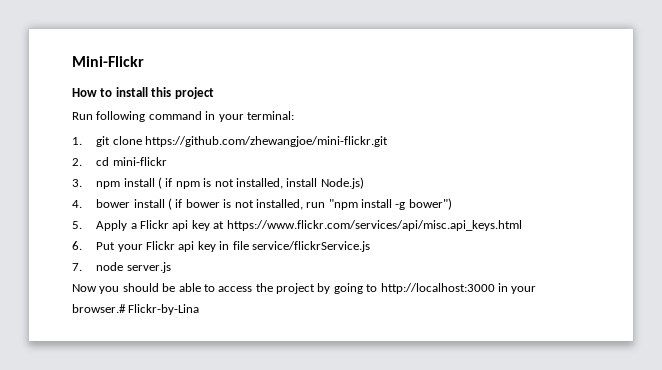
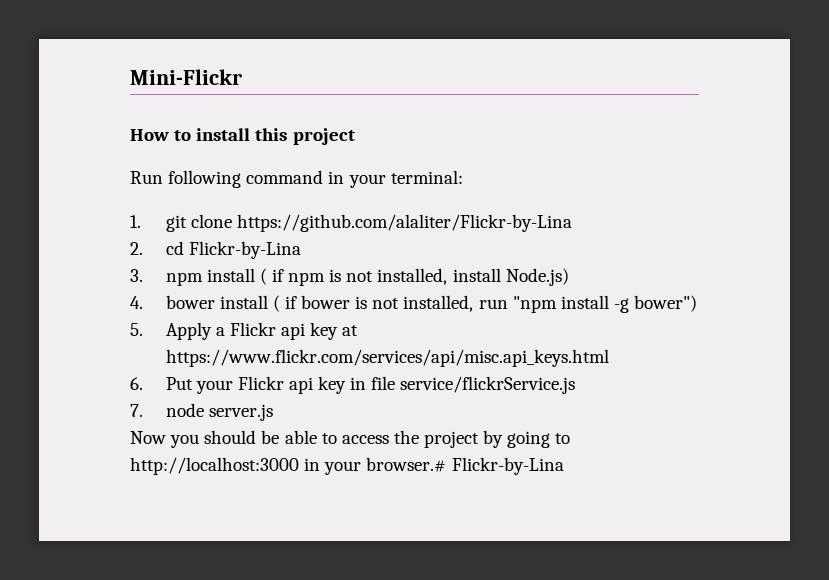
- 1. git clone https://github.com/zhewangjoe/mini-flickr.git
+ 1. git clone https://github.com/alaliter/Flickr-by-Lina
- 2. cd mini-flickr
+ 2. cd Flickr-by-Lina

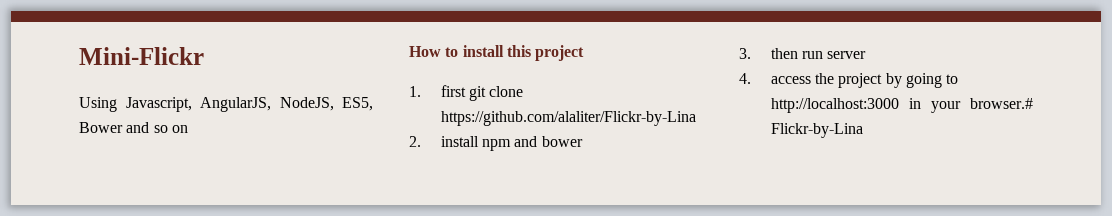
+ Using Javascript, AngularJS, NodeJS, ES5, Bower and so on
- Run following command in your terminal:
- 1. git clone https://github.com/alaliter/Flickr-by-Lina
+ 1. first git clone https://github.com/alaliter/Flickr-by-Lina
- 2. cd Flickr-by-Lina
- 3. npm install ( if npm is not installed, install Node.js)
- 4. bower install ( if bower is not installed, run "npm install -g bower")
- 5. Apply a Flickr api key at https://www.flickr.com/services/api/misc.api_keys.html
- 6. Put your Flickr api key in file service/flickrService.js
- 7. node server.js
- Now you should be able to access the project by going to http://localhost:3000 in your browser.# Flickr-by-Lina
+ 2. install npm and bower
+ 3. then run server
+ 4. access the project by going to http://localhost:3000 in your browser.# Flickr-by-Lina

